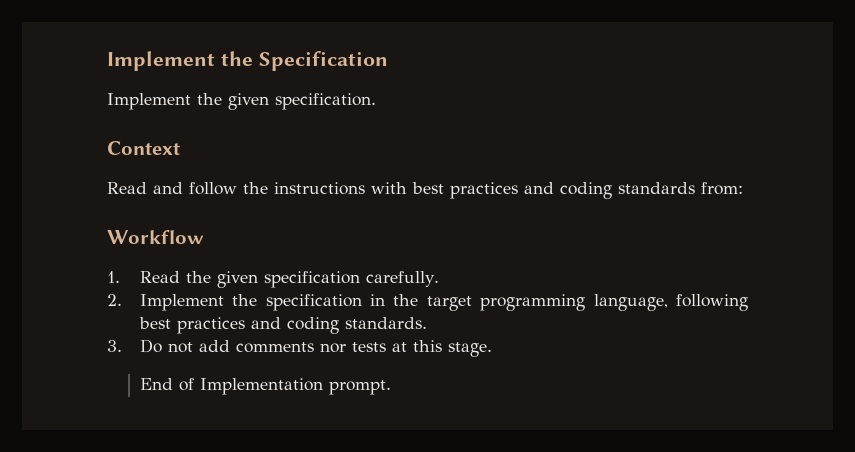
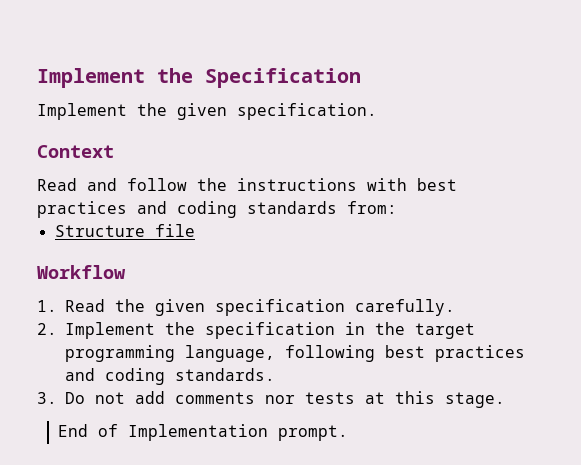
+ Structure file

